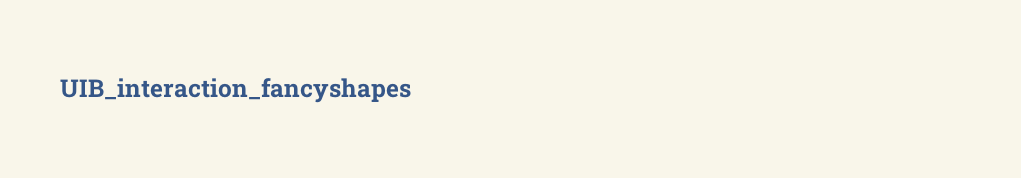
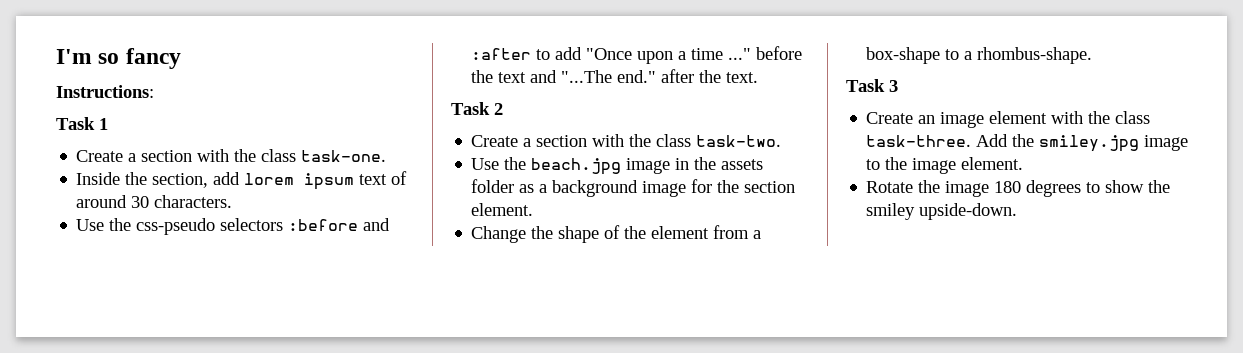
- UIB_interaction_fancyshapes
+ I'm so fancy
+ Instructions:
+ Task 1
+ Create a section with the class task-one.
+ Inside the section, add lorem ipsum text of around 30 characters.
+ Use the css-pseudo selectors :before and :after to add "Once upon a time ..." before the text and "...The end." after the text.
+ Task 2
+ Create a section with the class task-two.
+ Use the beach.jpg image in the assets folder as a background image for the section element.
+ Change the shape of the element from a box-shape to a rhombus-shape.
+ Task 3
+ Create an image element with the class task-three. Add the smiley.jpg image to the image element.
+ Rotate the image 180 degrees to show the smiley upside-down.

